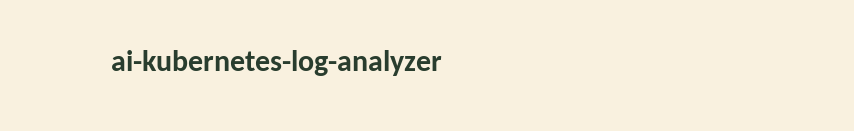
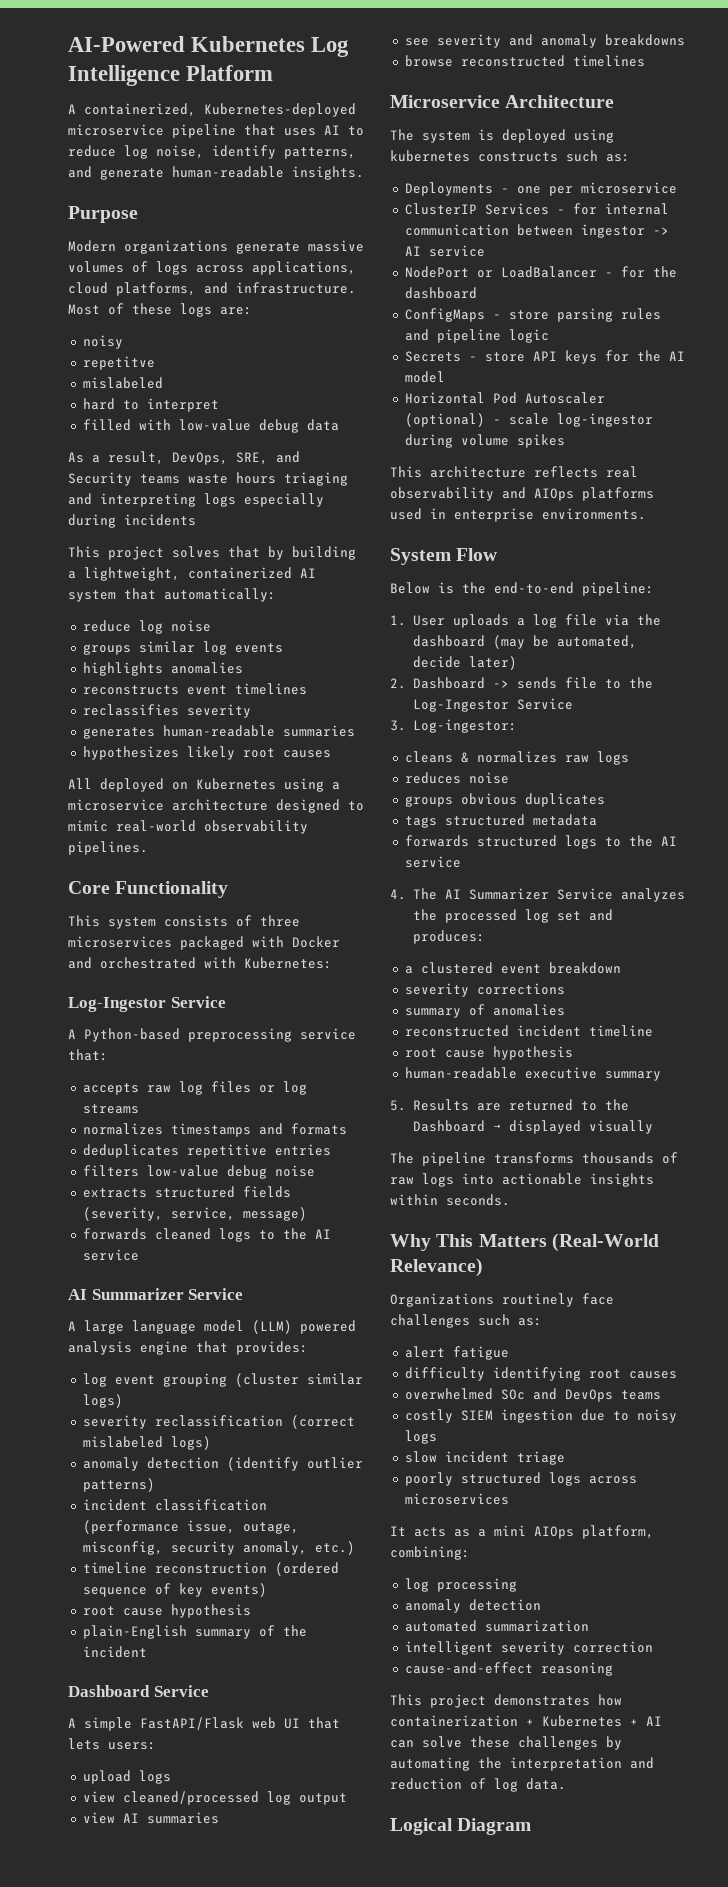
- ai-kubernetes-log-analyzer
+ AI-Powered Kubernetes Log Intelligence Platform
+ A containerized, Kubernetes-deployed microservice pipeline that uses AI to reduce log noise, identify patterns, and generate human-readable insights.
+ Purpose
+ Modern organizations generate massive volumes of logs across applications, cloud platforms, and infrastructure. Most of these logs are:
+ noisy
+ repetitve
+ mislabeled
+ hard to interpret
+ filled with low-value debug data
+ As a result, DevOps, SRE, and Security teams waste hours triaging and interpreting logs especially during incidents
+ This project solves that by building a lightweight, containerized AI system that automatically:
+ reduce log noise
+ groups similar log events
+ highlights anomalies
+ reconstructs event timelines
+ reclassifies severity
+ generates human-readable summaries
+ hypothesizes likely root causes
+ All deployed on Kubernetes using a microservice architecture designed to mimic real-world observability pipelines.
+ Core Functionality
+ This system consists of three microservices packaged with Docker and orchestrated with Kubernetes:
+ Log-Ingestor Service
+ A Python-based preprocessing service that:
+ accepts raw log files or log streams
+ normalizes timestamps and formats
+ deduplicates repetitive entries
+ filters low-value debug noise
+ extracts structured fields (severity, service, message)
+ forwards cleaned logs to the AI service
+ AI Summarizer Service
+ A large language model (LLM) powered analysis engine that provides:
+ log event grouping (cluster similar logs)
+ severity reclassification (correct mislabeled logs)
+ anomaly detection (identify outlier patterns)
+ incident classification (performance issue, outage, misconfig, security anomaly, etc.)
+ timeline reconstruction (ordered sequence of key events)
+ root cause hypothesis
+ plain-English summary of the incident
+ Dashboard Service
+ A simple FastAPI/Flask web UI that lets users:
+ upload logs
+ view cleaned/processed log output
+ view AI summaries
+ see severity and anomaly breakdowns
+ browse reconstructed timelines
+ Microservice Architecture
+ The system is deployed using kubernetes constructs such as:
+ Deployments - one per microservice
+ ClusterIP Services - for internal communication between ingestor -> AI service
+ NodePort or LoadBalancer - for the dashboard
+ ConfigMaps - store parsing rules and pipeline logic
+ Secrets - store API keys for the AI model
+ Horizontal Pod Autoscaler (optional) - scale log-ingestor during volume spikes
+ This architecture reflects real observability and AIOps platforms used in enterprise environments.
+ System Flow
+ Below is the end-to-end pipeline:
+ 1. User uploads a log file via the dashboard (may be automated, decide later)
+ 2. Dashboard -> sends file to the Log-Ingestor Service
+ 3. Log-ingestor:
+ cleans & normalizes raw logs
+ reduces noise
+ groups obvious duplicates
+ tags structured metadata
+ forwards structured logs to the AI service
+ 4. The AI Summarizer Service analyzes the processed log set and produces:
+ a clustered event breakdown
+ severity corrections
+ summary of anomalies
+ reconstructed incident timeline
+ root cause hypothesis
+ human-readable executive summary
+ 5. Results are returned to the Dashboard → displayed visually
+ The pipeline transforms thousands of raw logs into actionable insights within seconds.
+ Why This Matters (Real-World Relevance)
+ Organizations routinely face challenges such as:
+ alert fatigue
+ difficulty identifying root causes
+ overwhelmed SOc and DevOps teams
+ costly SIEM ingestion due to noisy logs
+ slow incident triage
+ poorly structured logs across microservices
+ It acts as a mini AIOps platform, combining:
+ log processing
+ anomaly detection
+ automated summarization
+ intelligent severity correction
+ cause-and-effect reasoning
+ This project demonstrates how containerization + Kubernetes + AI can solve these challenges by automating the interpretation and reduction of log data.
+ Logical Diagram

